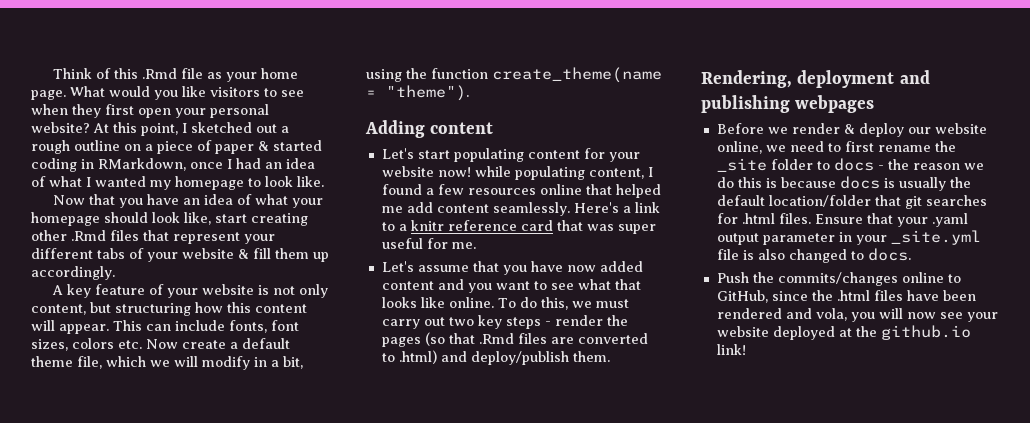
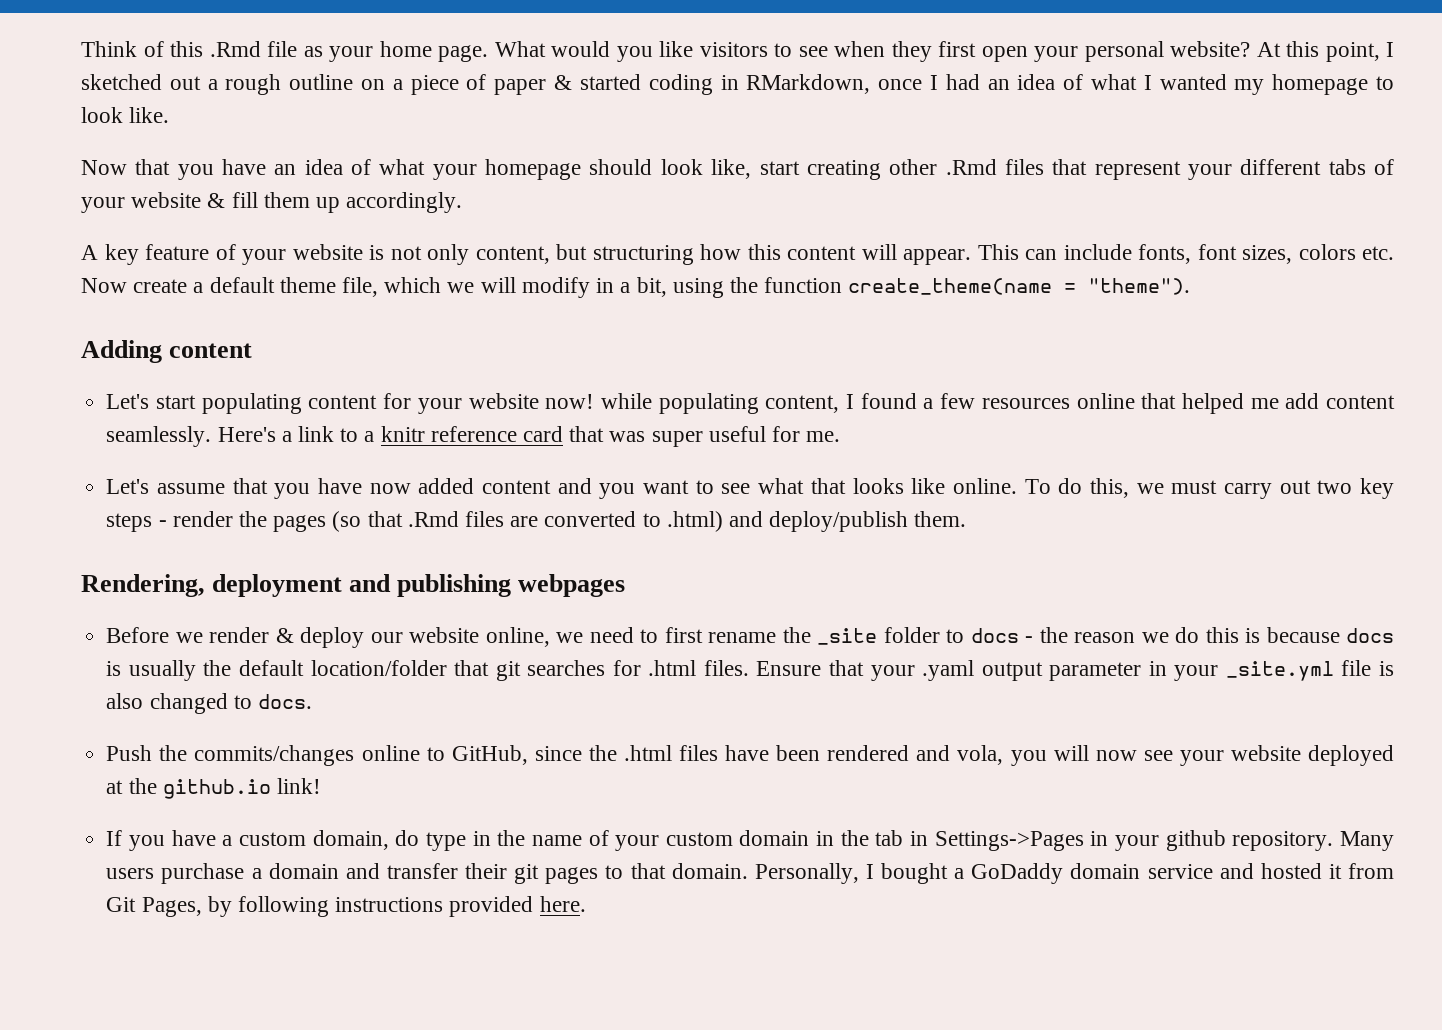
+ If you have a custom domain, do type in the name of your custom domain in the tab in Settings->Pages in your github repository. Many users purchase a domain and transfer their git pages to that domain. Personally, I bought a GoDaddy domain service and hosted it from Git Pages, by following instructions provided here.

